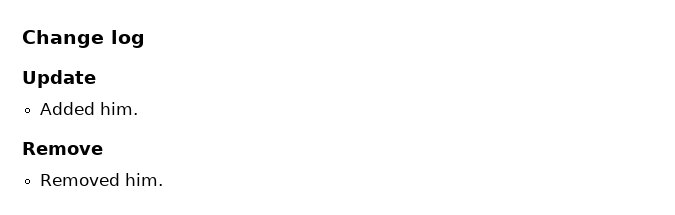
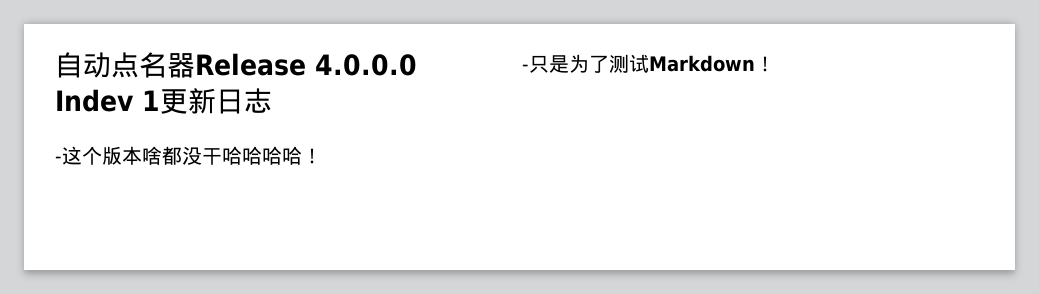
- Change log
- Update
- Added him.
- Remove
- Removed him.
+ 自动点名器Release 4.0.0.0 Indev 1更新日志
+ -这个版本啥都没干哈哈哈哈！
+ -只是为了测试Markdown！

